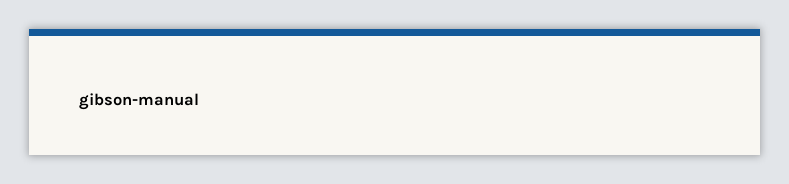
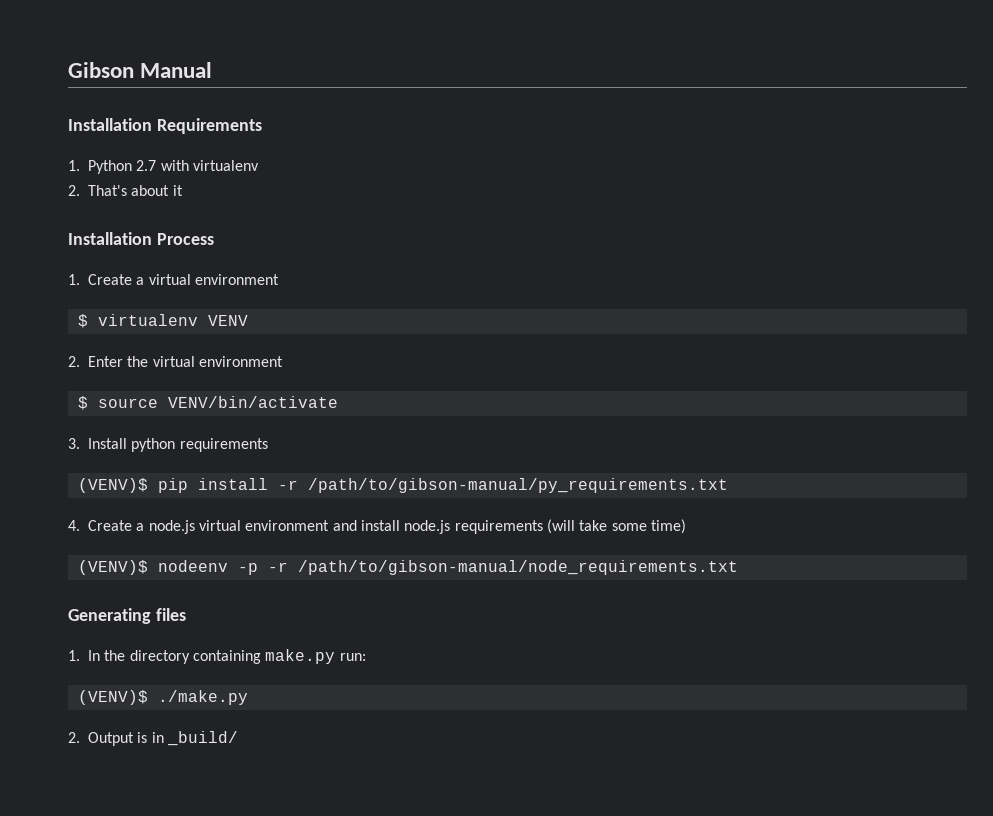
- gibson-manual
+ Gibson Manual
+ Installation Requirements
+ 1. Python 2.7 with virtualenv
+ 2. That's about it
+ Installation Process
+ 1. Create a virtual environment
+ $ virtualenv VENV
+ 2. Enter the virtual environment
+ $ source VENV/bin/activate
+ 3. Install python requirements
+ (VENV)$ pip install -r /path/to/gibson-manual/py_requirements.txt
+ 4. Create a node.js virtual environment and install node.js requirements (will take some time)
+ (VENV)$ nodeenv -p -r /path/to/gibson-manual/node_requirements.txt
+ Generating files
+ 1. In the directory containing make.py run:
+ (VENV)$ ./make.py
+ 2. Output is in _build/

